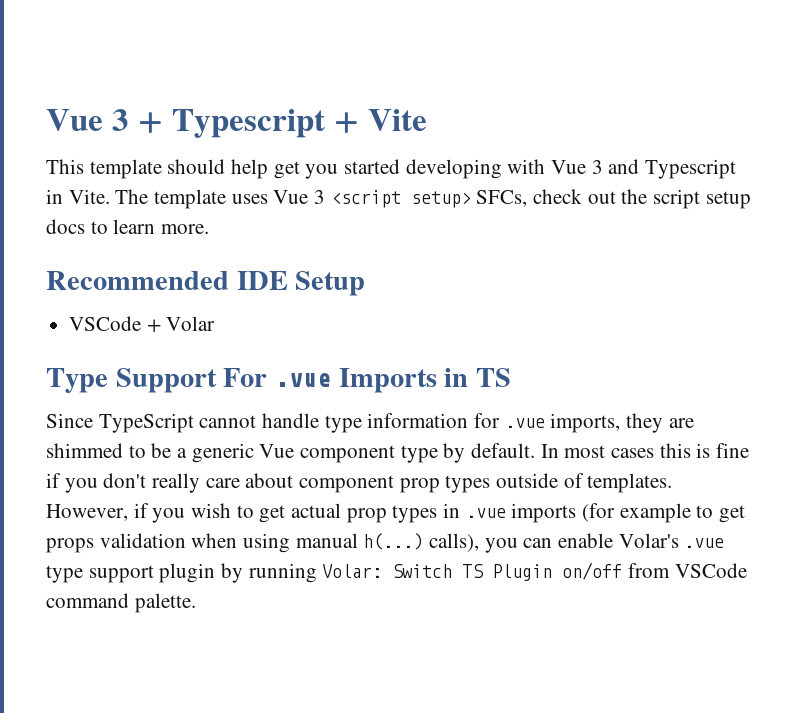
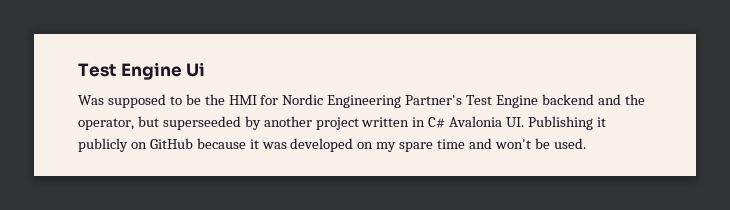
- Vue 3 + Typescript + Vite
- This template should help get you started developing with Vue 3 and Typescript in Vite. The template uses Vue 3 <script setup> SFCs, check out the script setup docs to learn more.
- Recommended IDE Setup
- VSCode + Volar
- Type Support For .vue Imports in TS
- Since TypeScript cannot handle type information for .vue imports, they are shimmed to be a generic Vue component type by default. In most cases this is fine if you don't really care about component prop types outside of templates. However, if you wish to get actual prop types in .vue imports (for example to get props validation when using manual h(...) calls), you can enable Volar's .vue type support plugin by running Volar: Switch TS Plugin on/off from VSCode command palette.
+ Test Engine Ui
+ Was supposed to be the HMI for Nordic Engineering Partner's Test Engine backend and the operator, but superseeded by another project written in C# Avalonia UI. Publishing it publicly on GitHub because it was developed on my spare time and won't be used.

